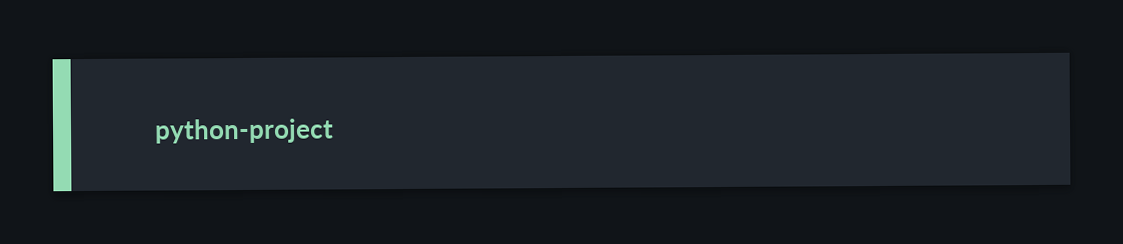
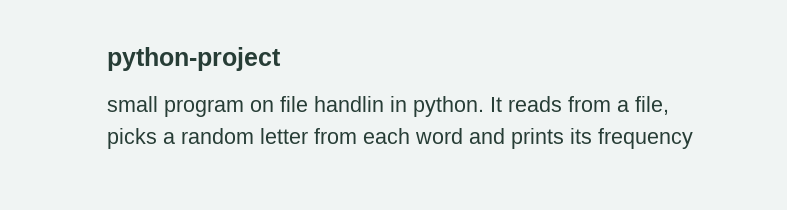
+ small program on file handlin in python. It reads from a file, picks a random letter from each word and prints its frequency

